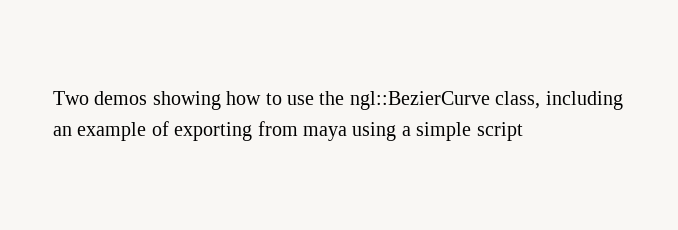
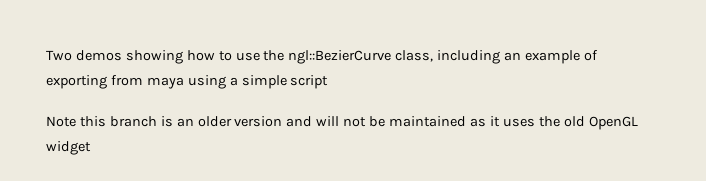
+ Note this branch is an older version and will not be maintained as it uses the old OpenGL widget

